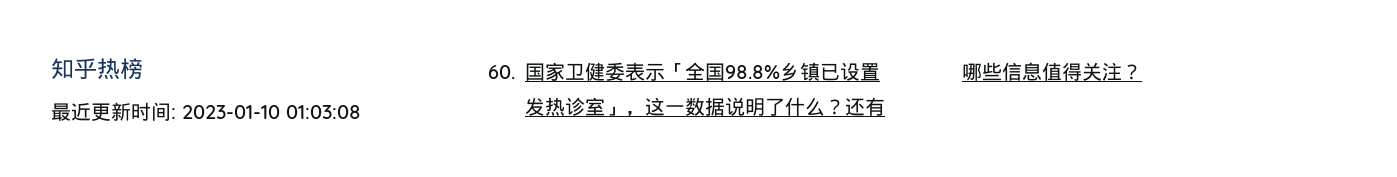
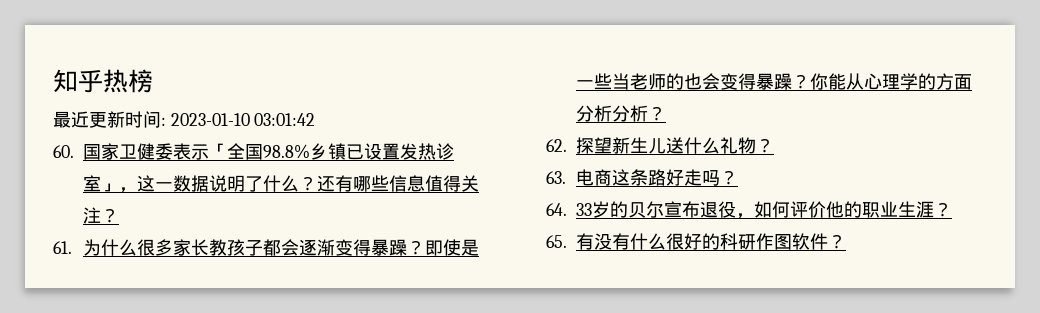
- 最近更新时间: 2023-01-10 01:03:08
+ 最近更新时间: 2023-01-10 03:01:42
+ 61.为什么很多家长教孩子都会逐渐变得暴躁？即使是一些当老师的也会变得暴躁？你能从心理学的方面分析分析？
+ 62.探望新生儿送什么礼物？
+ 63.电商这条路好走吗？
+ 64. 33岁的贝尔宣布退役，如何评价他的职业生涯？
+ 65.有没有什么很好的科研作图软件？

